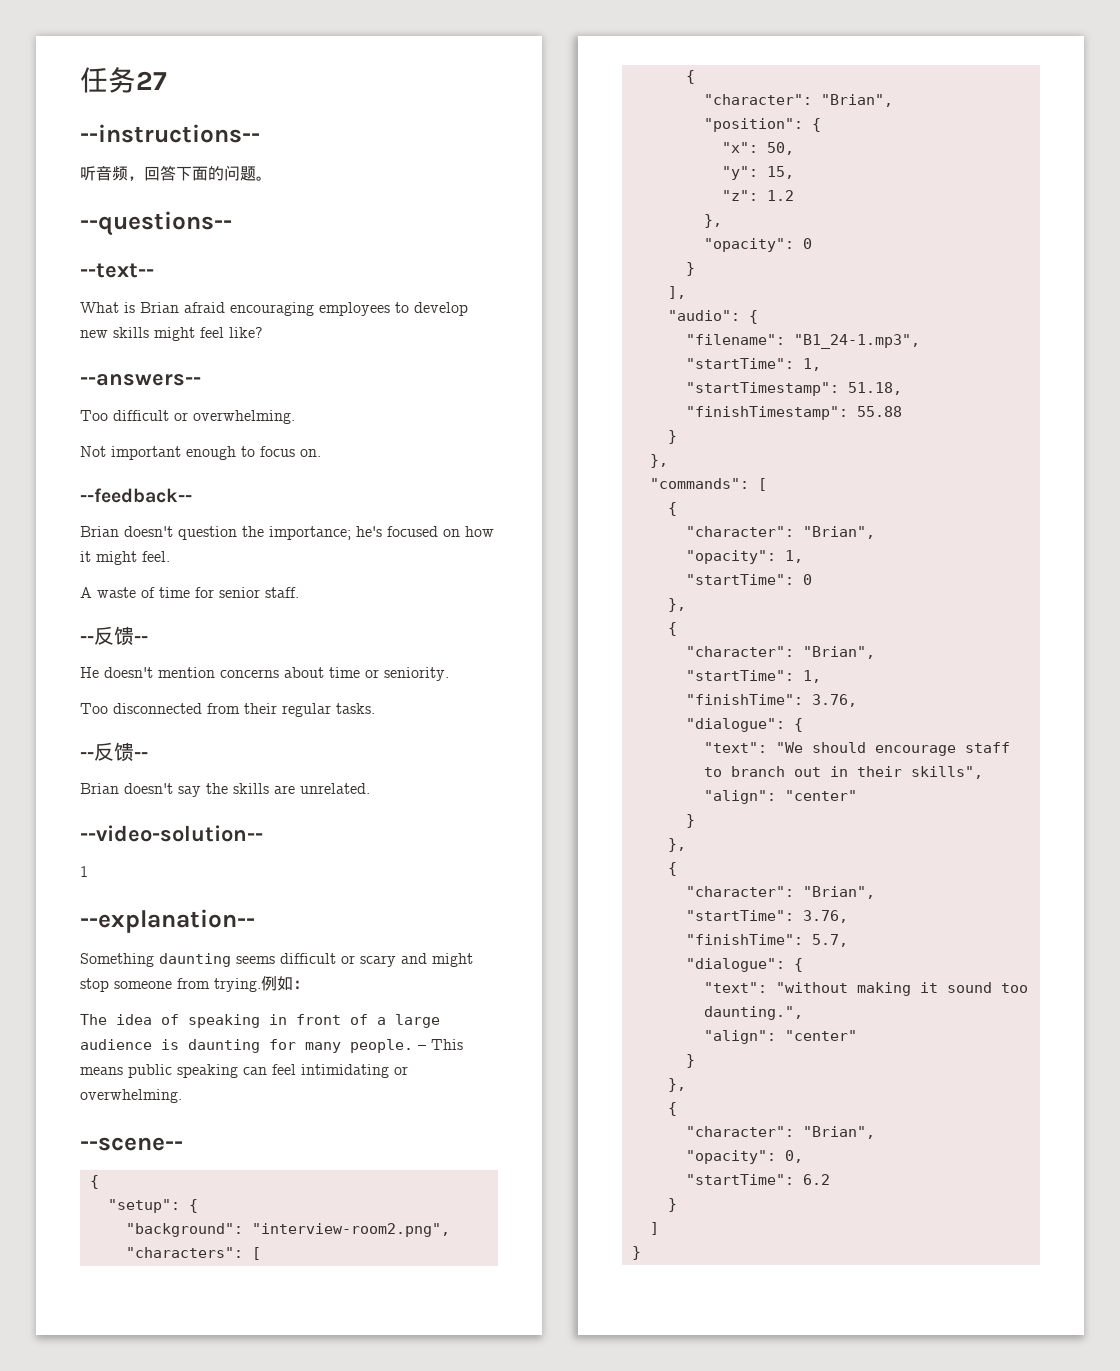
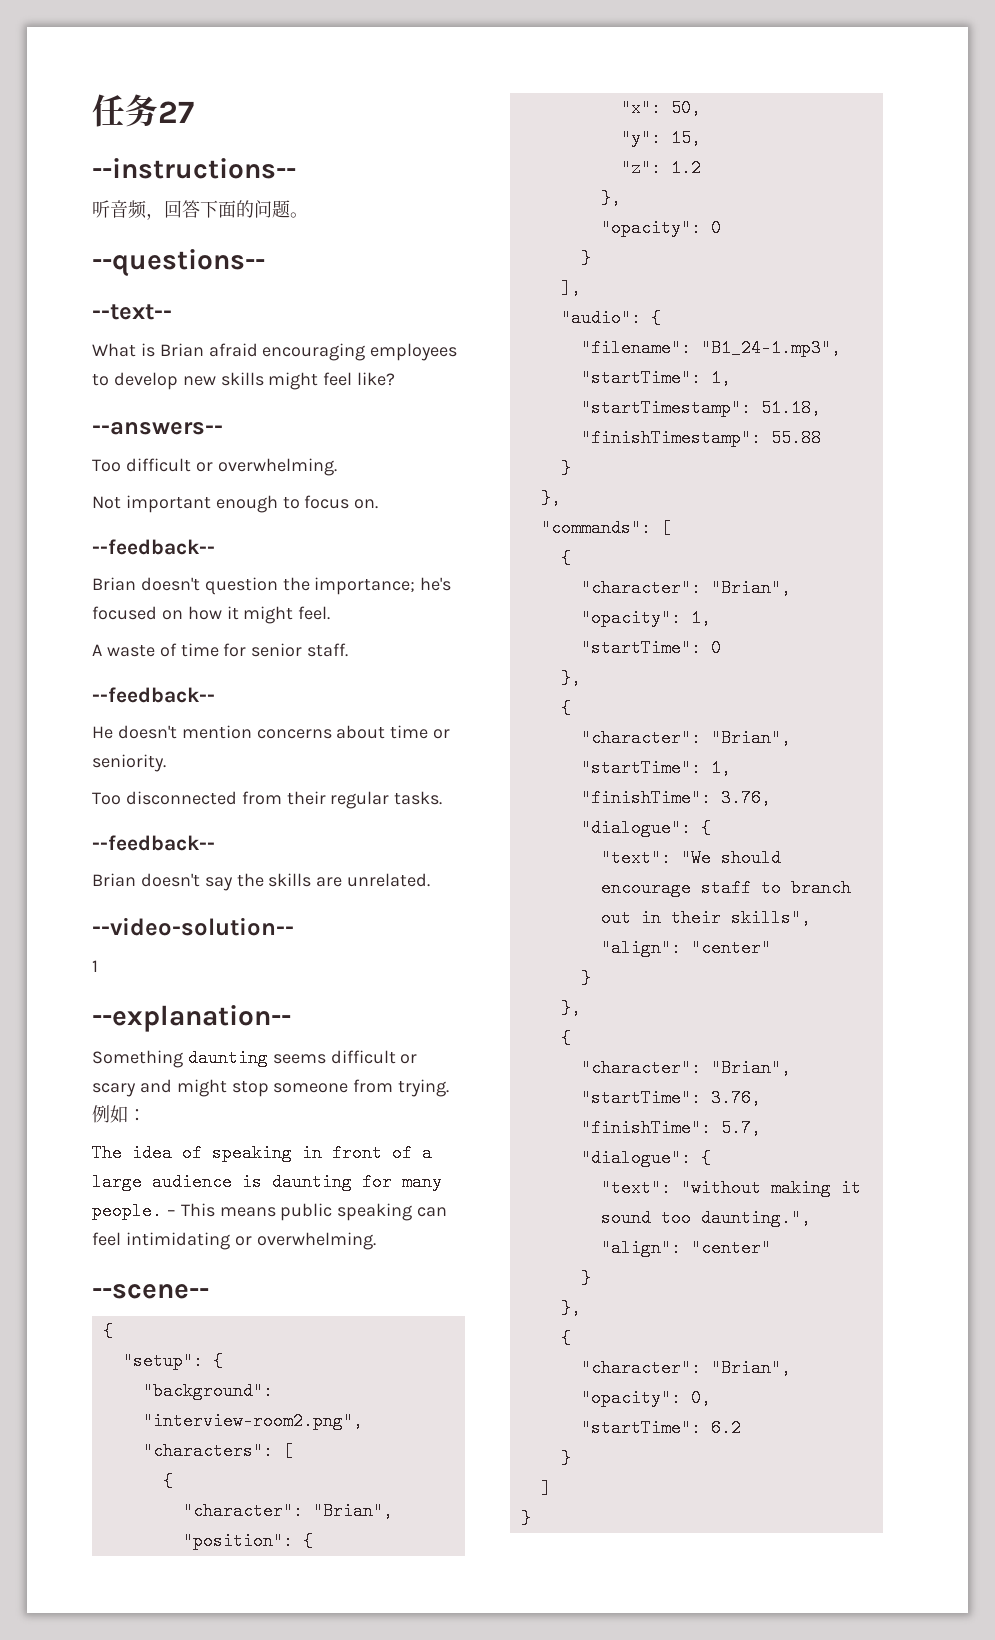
  A waste of time for senior staff.
- --反馈--
+ --feedback--
  Too disconnected from their regular tasks.
- --反馈--
+ --feedback--

